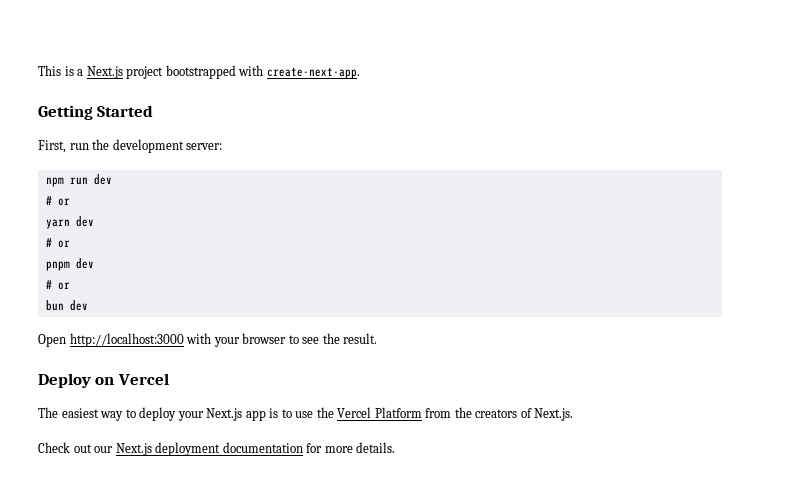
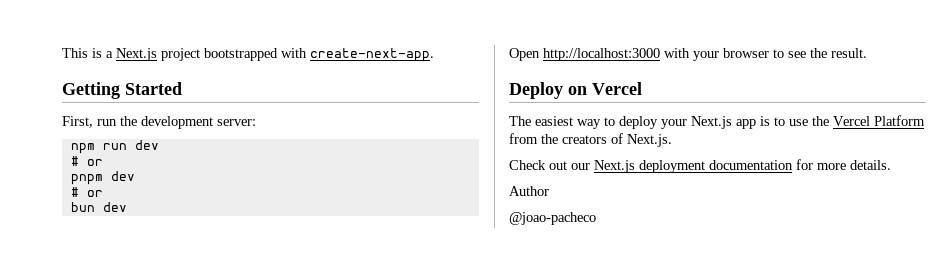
- yarn dev
- # or
+ Author
+ @joao-pacheco

